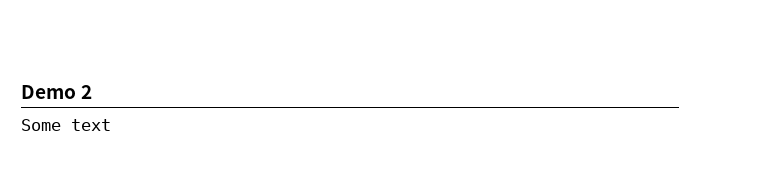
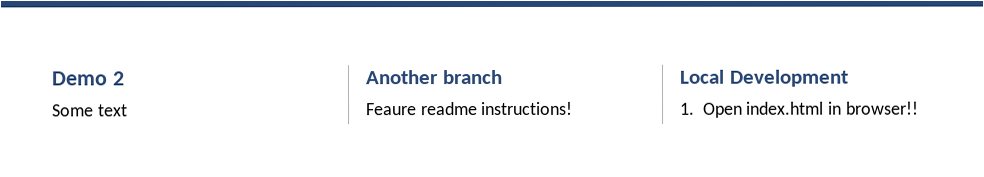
+ Another branch
+ Feaure readme instructions!
+ Local Development
+ 1. Open index.html in browser!!

